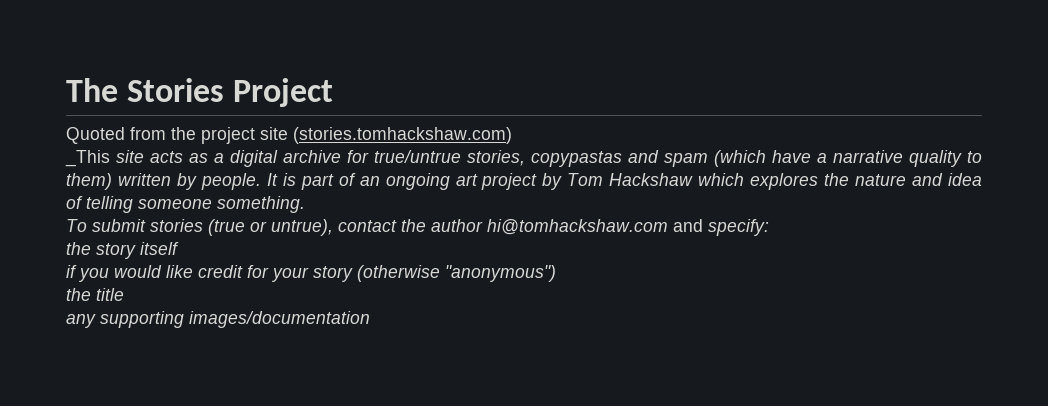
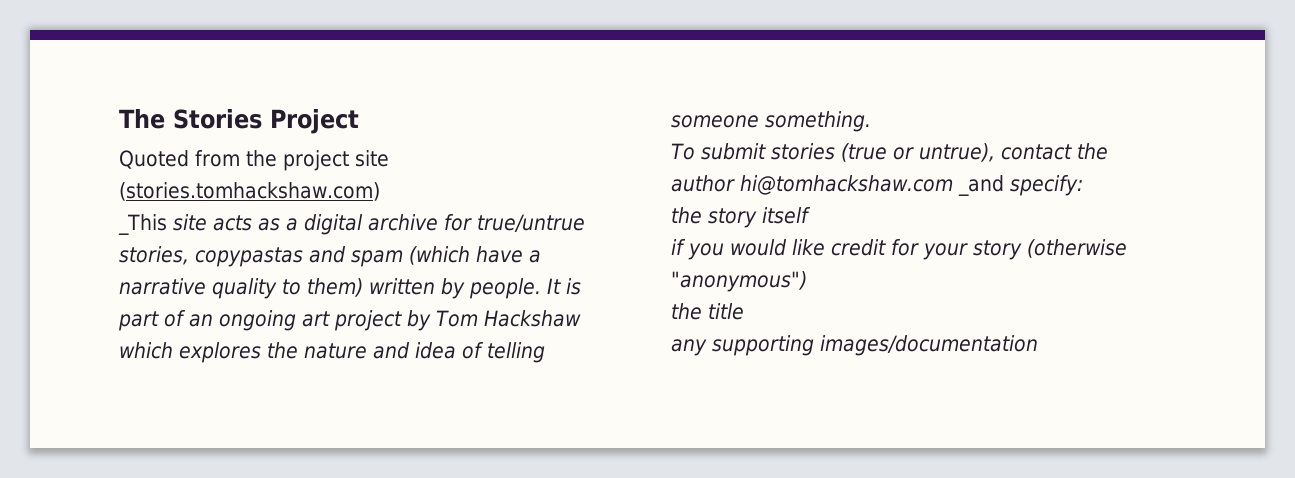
- To submit stories (true or untrue), contact the author hi@tomhackshaw.com and specify:
+ To submit stories (true or untrue), contact the author hi@tomhackshaw.com _and specify:

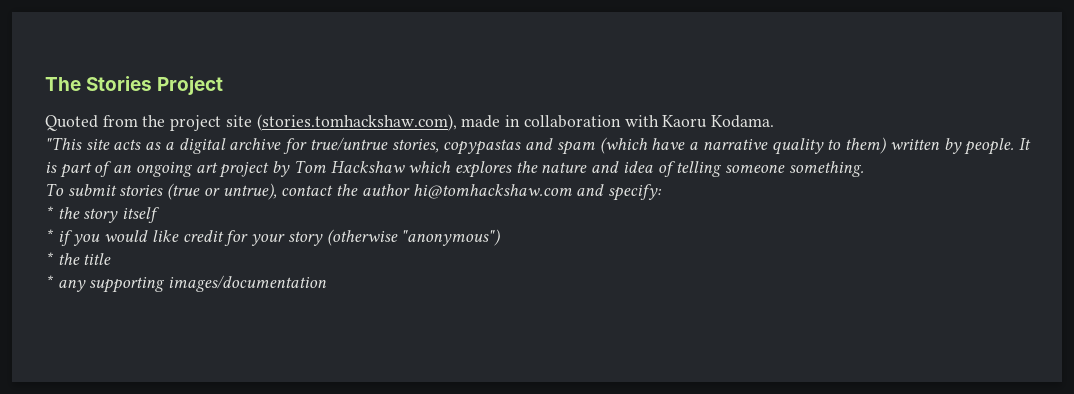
- Quoted from the project site (stories.tomhackshaw.com)
- _This site acts as a digital archive for true/untrue stories, copypastas and spam (which have a narrative quality to them) written by people.
+ Quoted from the project site (stories.tomhackshaw.com), made in collaboration with Kaoru Kodama.
+ "This site acts as a digital archive for true/untrue stories, copypastas and spam (which have a narrative quality to them) written by people.
- To submit stories (true or untrue), contact the author hi@tomhackshaw.com _and specify:
+ To submit stories (true or untrue), contact the author hi@tomhackshaw.com and specify:
- the story itself
+ * the story itself
- if you would like credit for your story (otherwise "anonymous")
+ * if you would like credit for your story (otherwise "anonymous")
- the title
+ * the title
- any supporting images/documentation
+ * any supporting images/documentation

